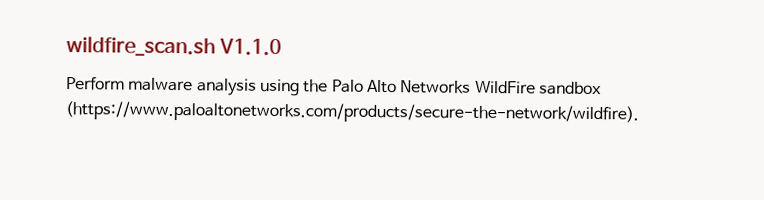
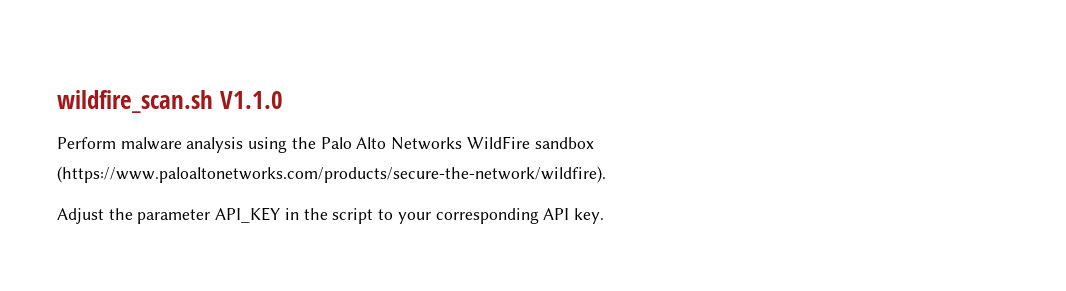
+ Adjust the parameter API_KEY in the script to your corresponding API key.

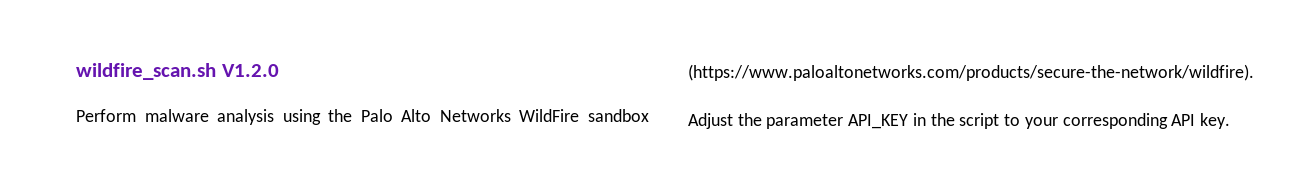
- wildfire_scan.sh V1.1.0
+ wildfire_scan.sh V1.2.0

